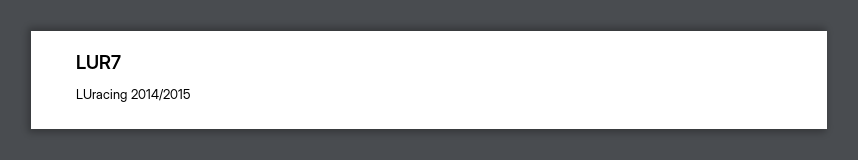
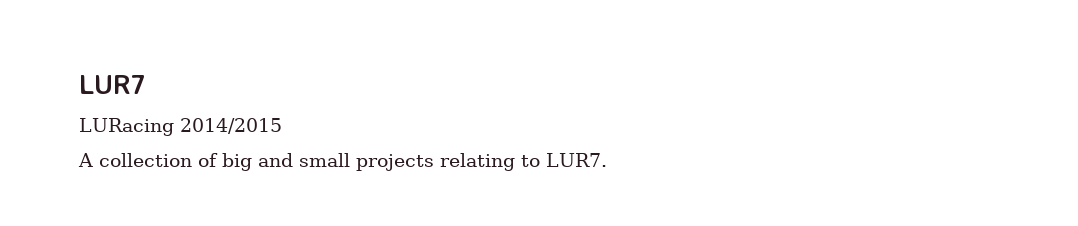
- LUracing 2014/2015
+ LURacing 2014/2015
+ A collection of big and small projects relating to LUR7.

